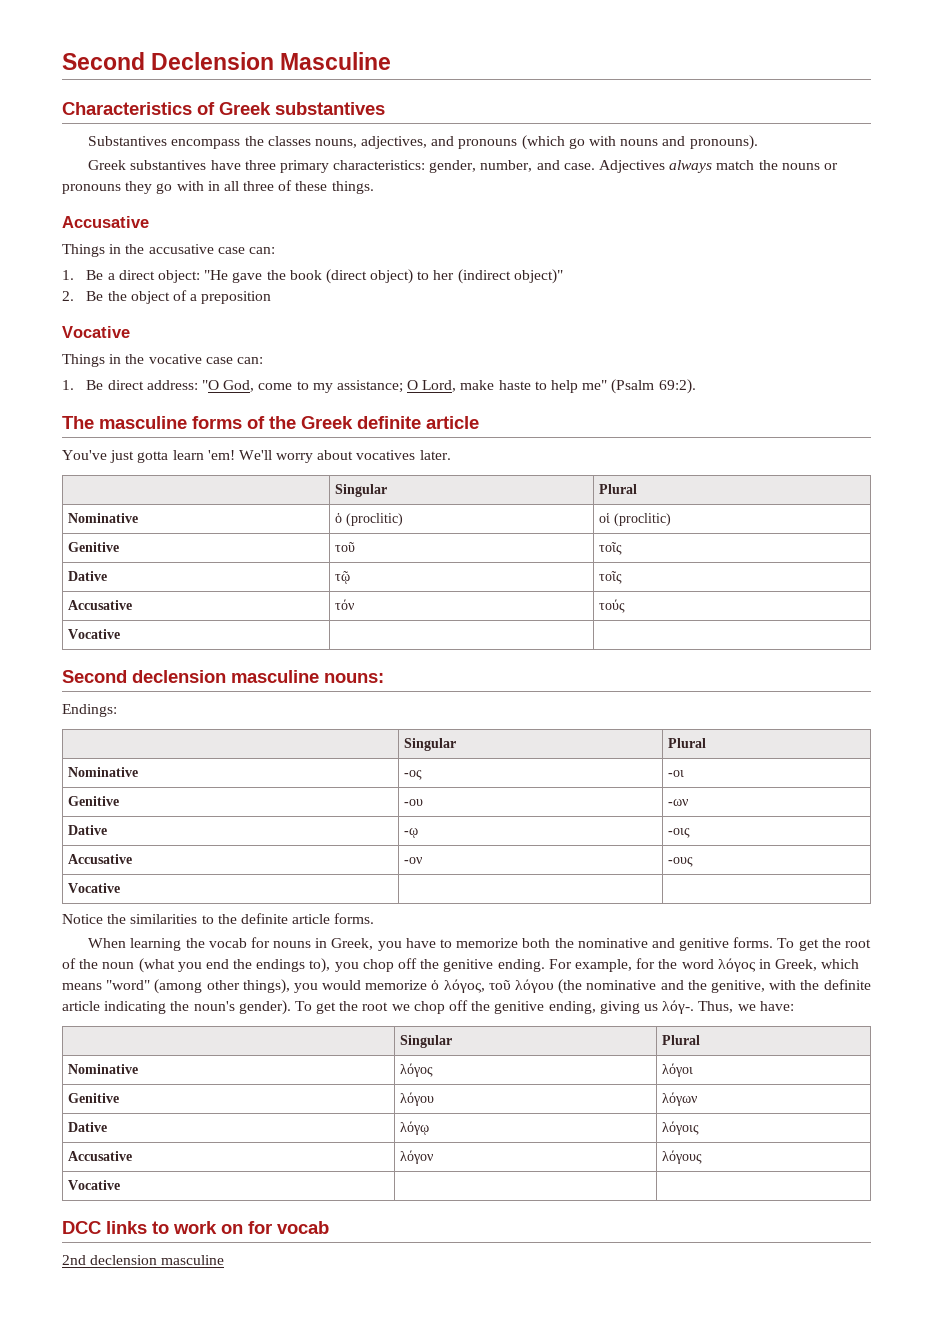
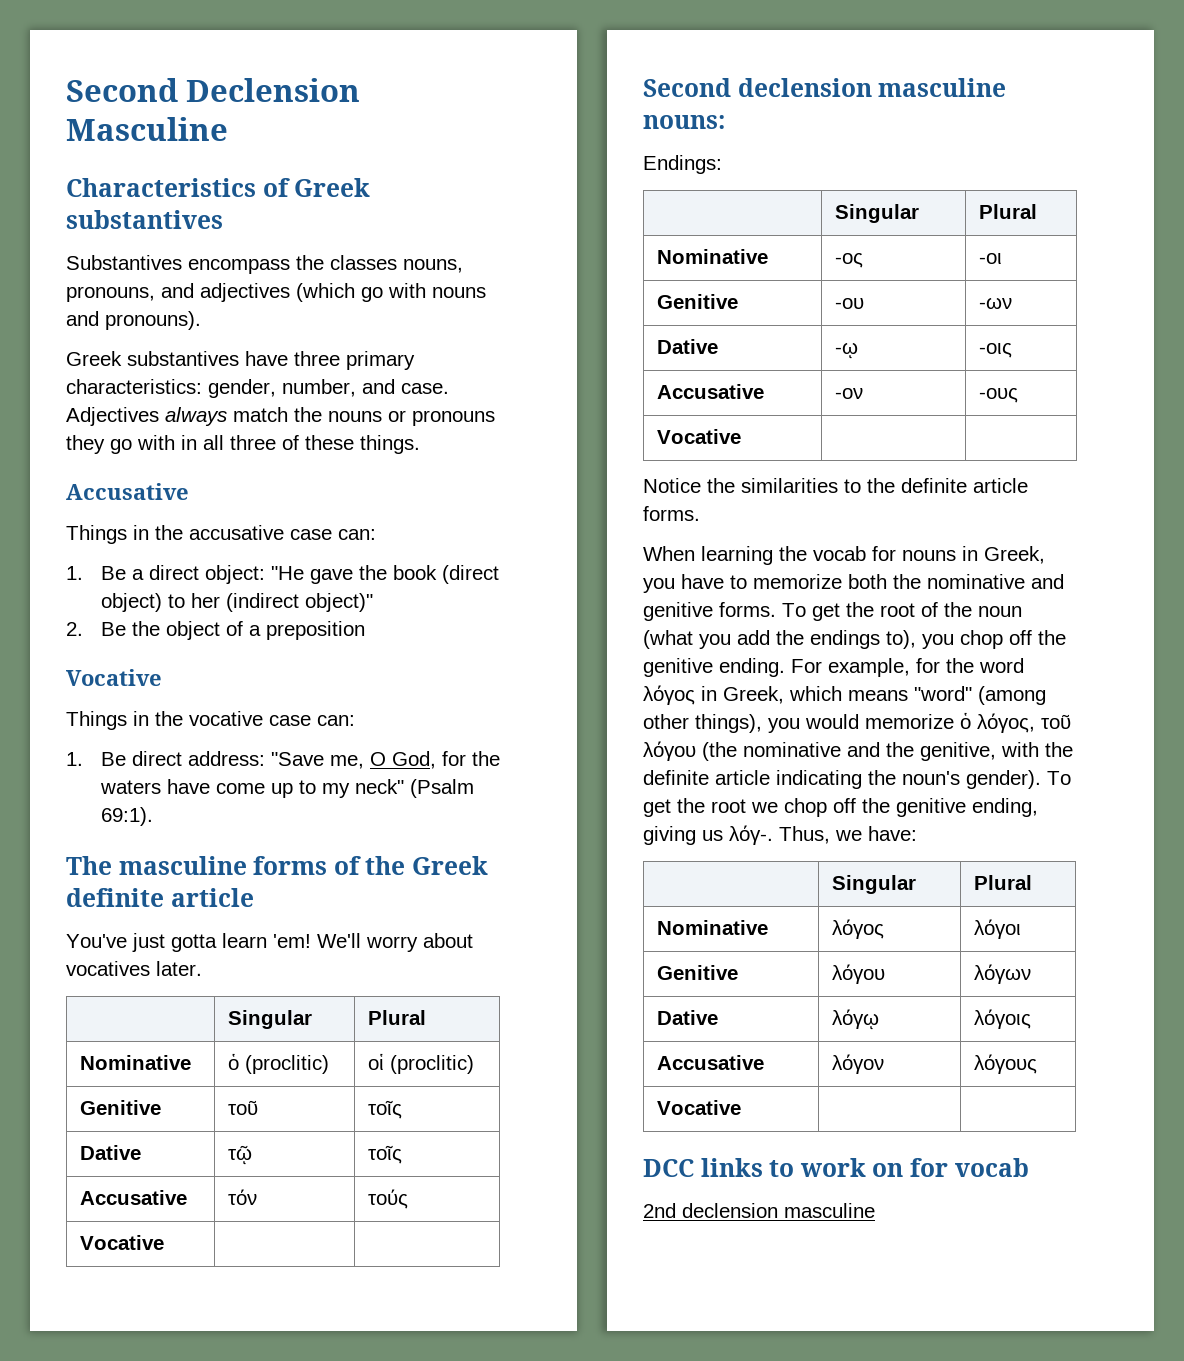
- Substantives encompass the classes nouns, adjectives, and pronouns (which go with nouns and pronouns).
+ Substantives encompass the classes nouns, pronouns, and adjectives (which go with nouns and pronouns).
- 1. Be direct address: "O God, come to my assistance; O Lord, make haste to help me" (Psalm 69:2).
+ 1. Be direct address: "Save me, O God, for the waters have come up to my neck" (Psalm 69:1).
- To get the root of the noun (what you end the endings to), you chop off the genitive ending.
+ To get the root of the noun (what you add the endings to), you chop off the genitive ending.

